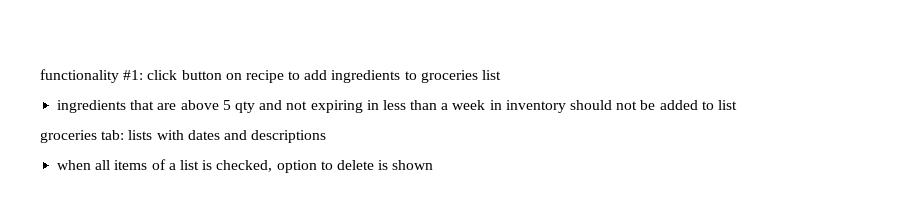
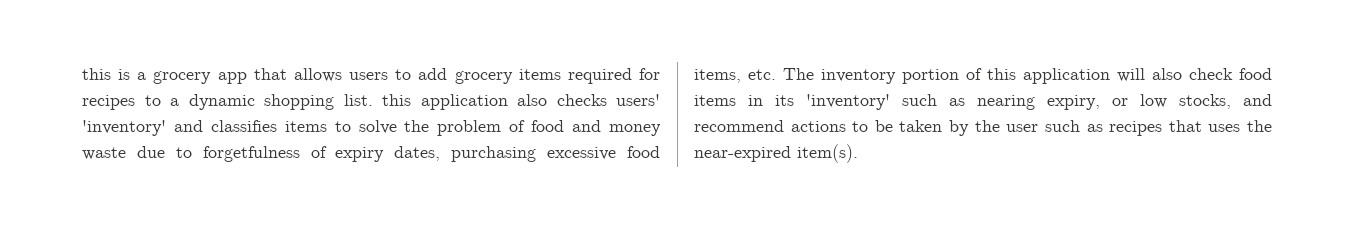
- functionality #1: click button on recipe to add ingredients to groceries list
- ingredients that are above 5 qty and not expiring in less than a week in inventory should not be added to list
- groceries tab: lists with dates and descriptions
- when all items of a list is checked, option to delete is shown
+ this is a grocery app that allows users to add grocery items required for recipes to a dynamic shopping list. this application also checks users' 'inventory' and classifies items to solve the problem of food and money waste due to forgetfulness of expiry dates, purchasing excessive food items, etc. The inventory portion of this application will also check food items in its 'inventory' such as nearing expiry, or low stocks, and recommend actions to be taken by the user such as recipes that uses the near-expired item(s).

